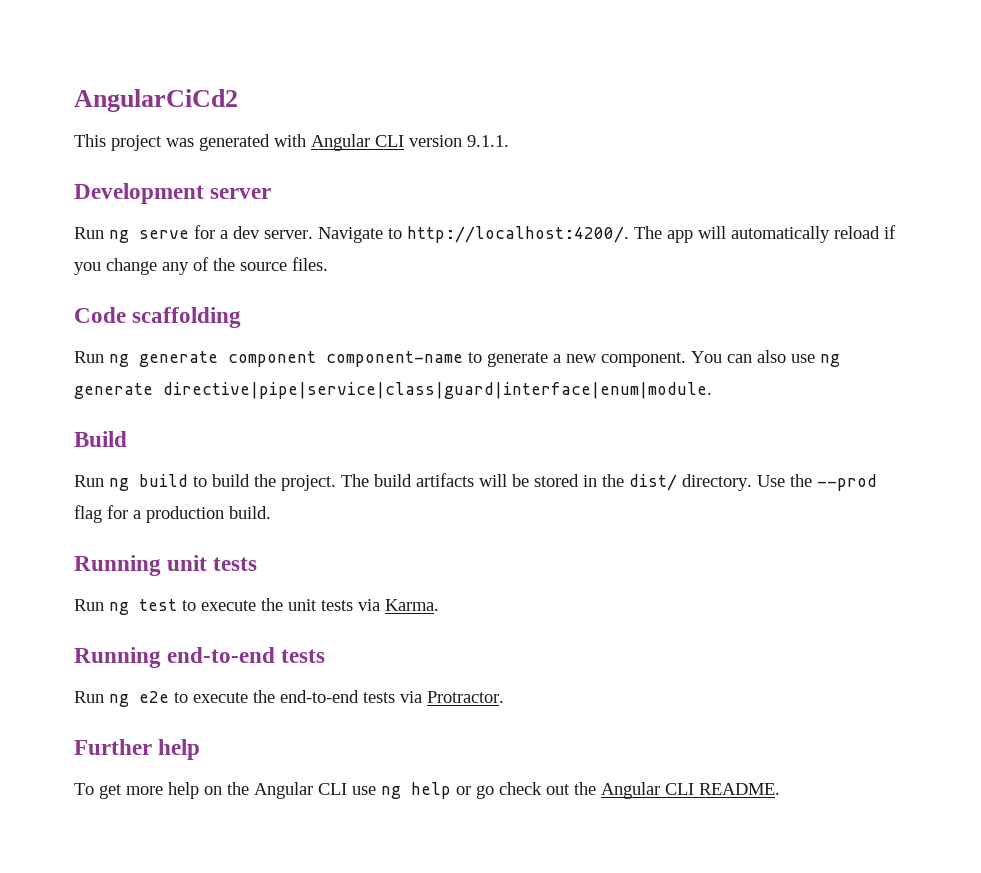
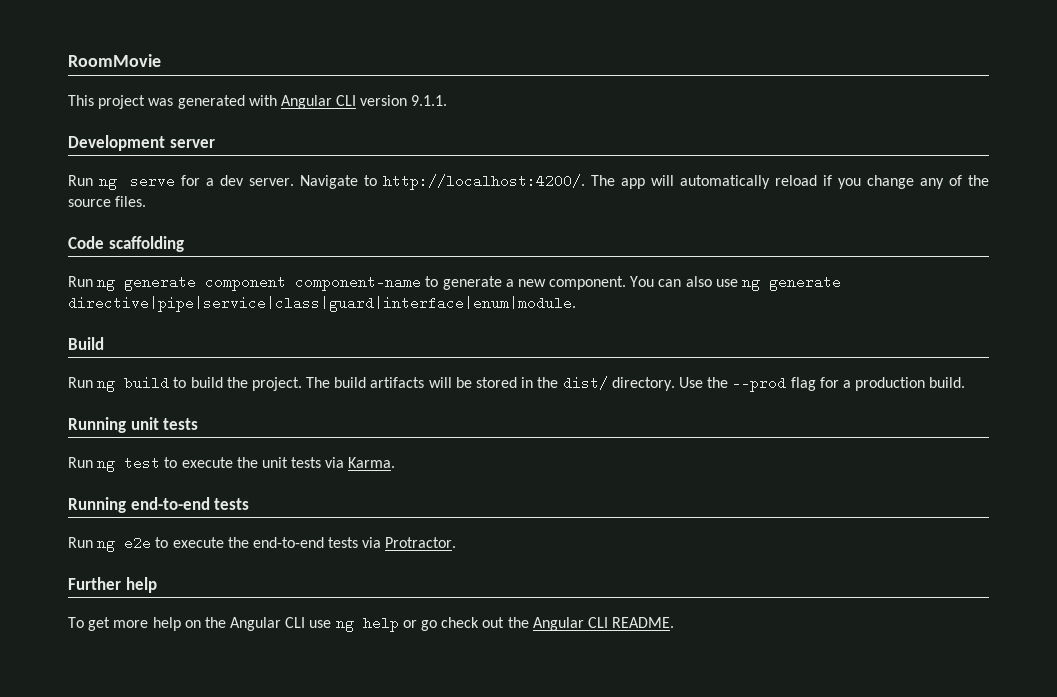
- AngularCiCd2
+ RoomMovie

